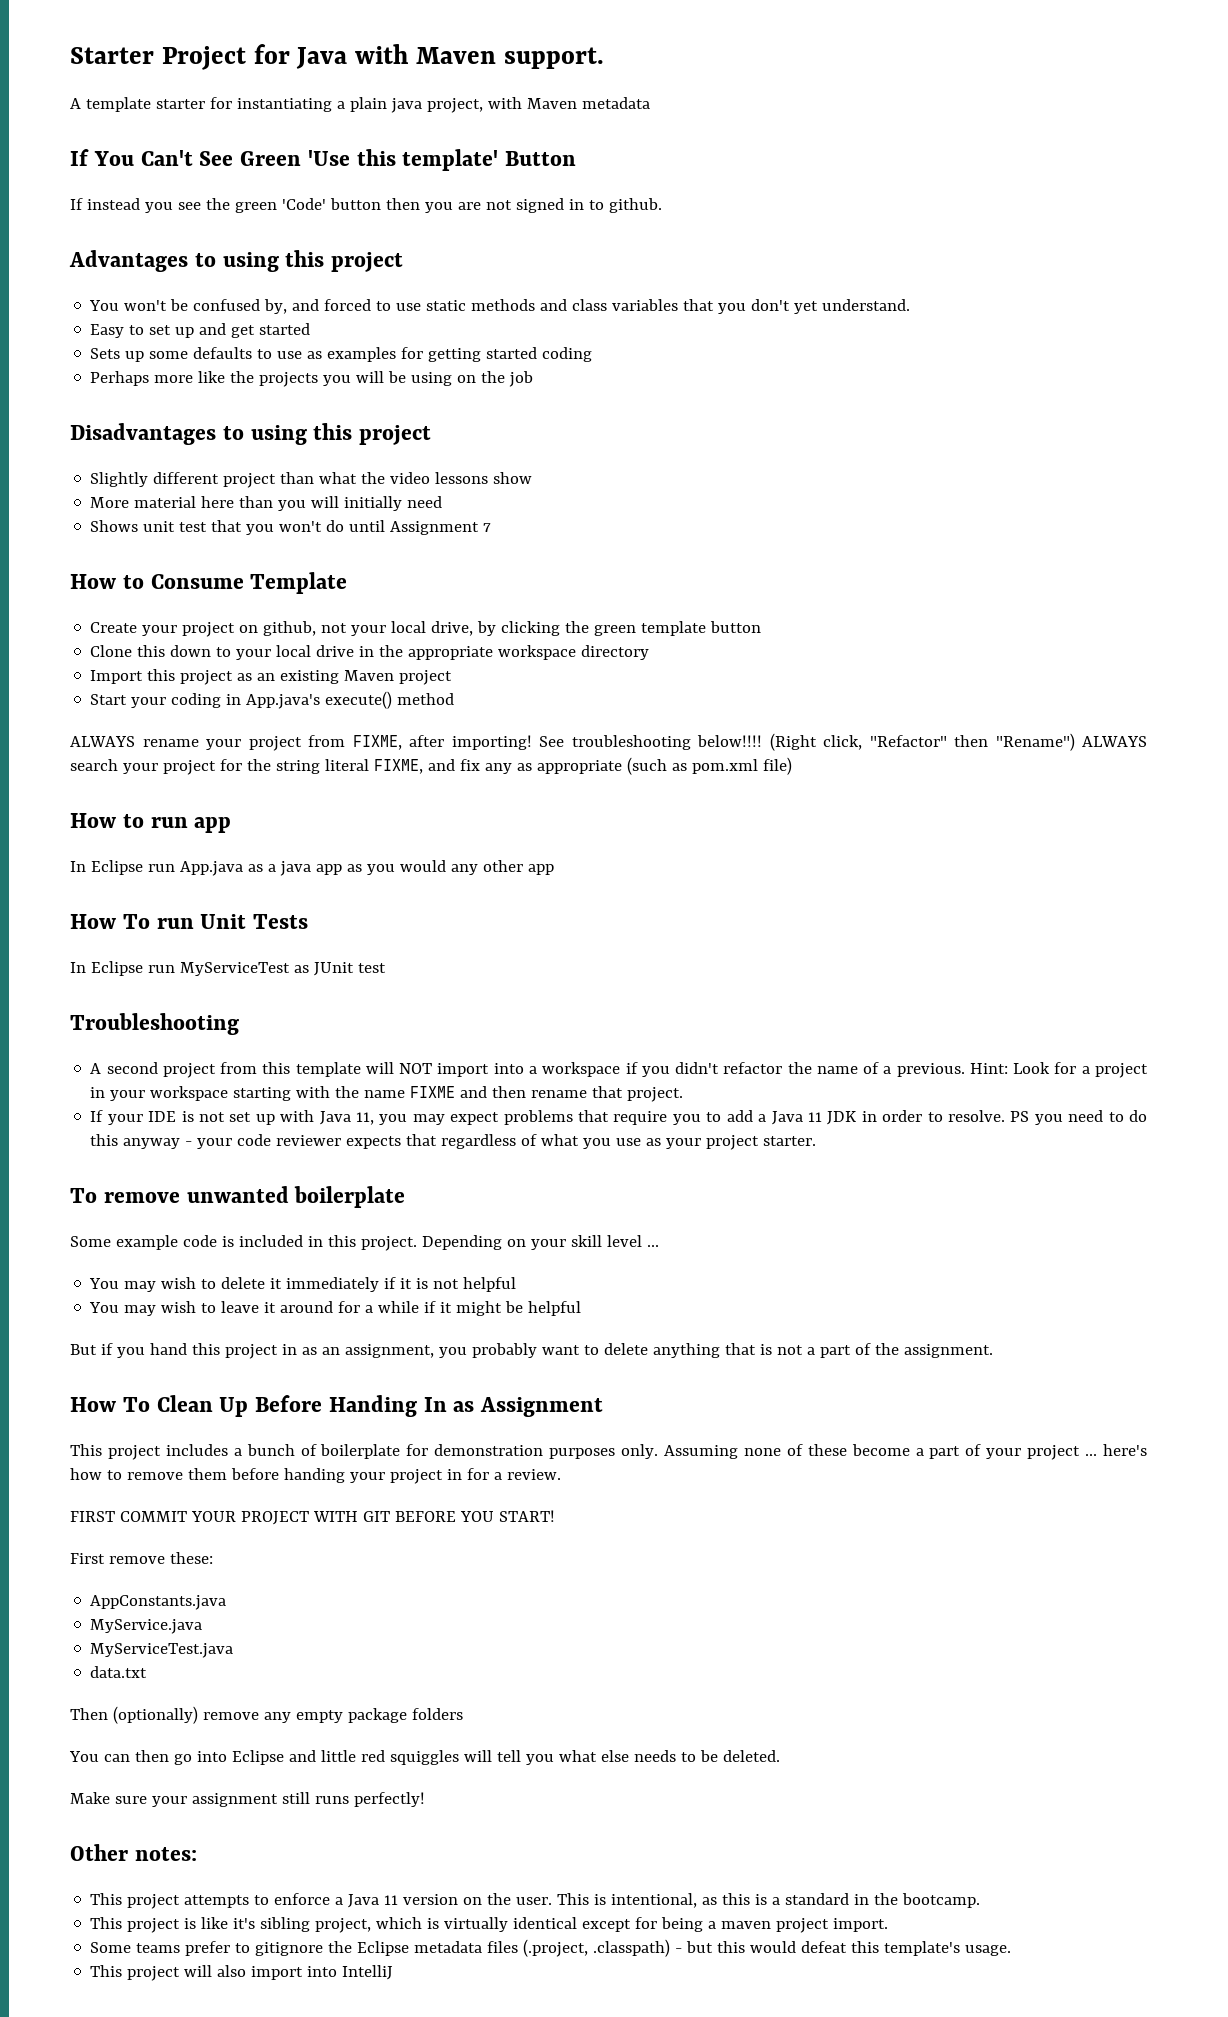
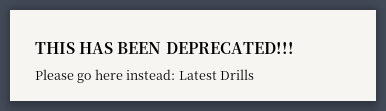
- Starter Project for Java with Maven support.
- A template starter for instantiating a plain java project, with Maven metadata
- If You Can't See Green 'Use this template' Button
- If instead you see the green 'Code' button then you are not signed in to github.
- Advantages to using this project
- You won't be confused by, and forced to use static methods and class variables that you don't yet understand.
- Easy to set up and get started
- Sets up some defaults to use as examples for getting started coding
- Perhaps more like the projects you will be using on the job
- Disadvantages to using this project
- Slightly different project than what the video lessons show
- More material here than you will initially need
- Shows unit test that you won't do until Assignment 7
- How to Consume Template
- Create your project on github, not your local drive, by clicking the green template button
- Clone this down to your local drive in the appropriate workspace directory
- Import this project as an existing Maven project
- Start your coding in App.java's execute() method
- ALWAYS rename your project from FIXME, after importing! See troubleshooting below!!!! (Right click, "Refactor" then "Rename") ALWAYS search your project for the string literal FIXME, and fix any as appropriate (such as pom.xml file)
- How to run app
- In Eclipse run App.java as a java app as you would any other app
- How To run Unit Tests
- In Eclipse run MyServiceTest as JUnit test
- Troubleshooting
- A second project from this template will NOT import into a workspace if you didn't refactor the name of a previous. Hint: Look for a project in your workspace starting with the name FIXME and then rename that project.
- If your IDE is not set up with Java 11, you may expect problems that require you to add a Java 11 JDK in order to resolve. PS you need to do this anyway - your code reviewer expects that regardless of what you use as your project starter.
- To remove unwanted boilerplate
- Some example code is included in this project. Depending on your skill level ...
- You may wish to delete it immediately if it is not helpful
- You may wish to leave it around for a while if it might be helpful
- But if you hand this project in as an assignment, you probably want to delete anything that is not a part of the assignment.
- How To Clean Up Before Handing In as Assignment
- This project includes a bunch of boilerplate for demonstration purposes only. Assuming none of these become a part of your project ... here's how to remove them before handing your project in for a review.
- FIRST COMMIT YOUR PROJECT WITH GIT BEFORE YOU START!
- First remove these:
- AppConstants.java
- MyService.java
- MyServiceTest.java
- data.txt
- Then (optionally) remove any empty package folders
- You can then go into Eclipse and little red squiggles will tell you what else needs to be deleted.
- Make sure your assignment still runs perfectly!
- Other notes:
- This project attempts to enforce a Java 11 version on the user. This is intentional, as this is a standard in the bootcamp.
- This project is like it's sibling project, which is virtually identical except for being a maven project import.
- Some teams prefer to gitignore the Eclipse metadata files (.project, .classpath) - but this would defeat this template's usage.
- This project will also import into IntelliJ
+ THIS HAS BEEN DEPRECATED!!!
+ Please go here instead: Latest Drills

